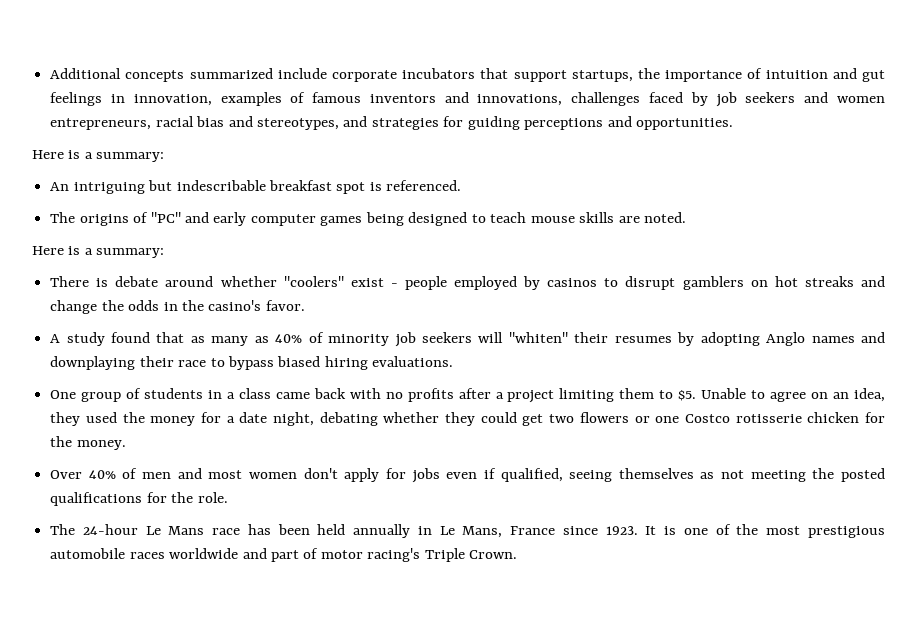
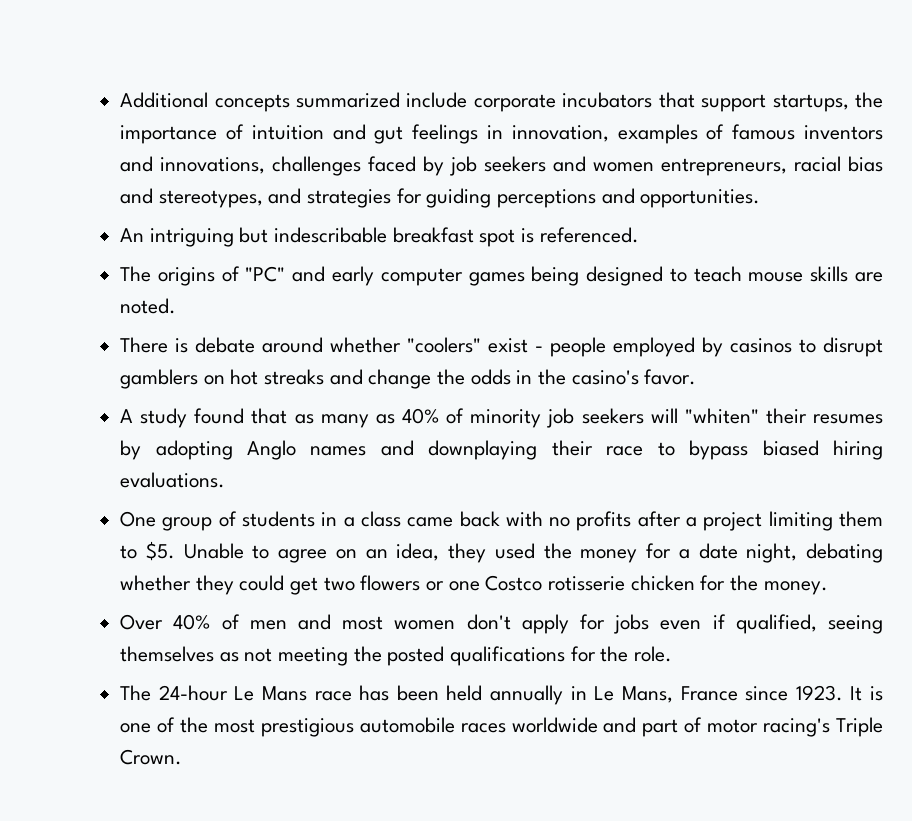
  Additional concepts summarized include corporate incubators that support startups, the importance of intuition and gut feelings in innovation, examples of famous inventors and innovations, challenges faced by job seekers and women entrepreneurs, racial bias and stereotypes, and strategies for guiding perceptions and opportunities.
- Here is a summary:
  The origins of "PC" and early computer games being designed to teach mouse skills are noted.
- Here is a summary:

